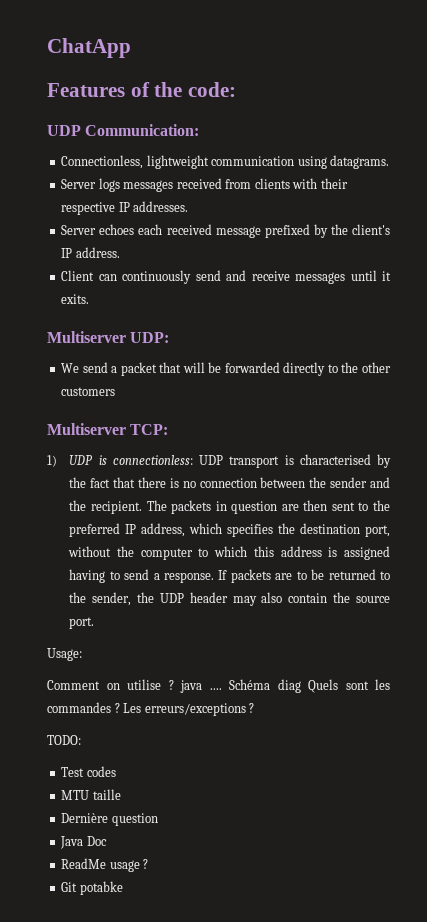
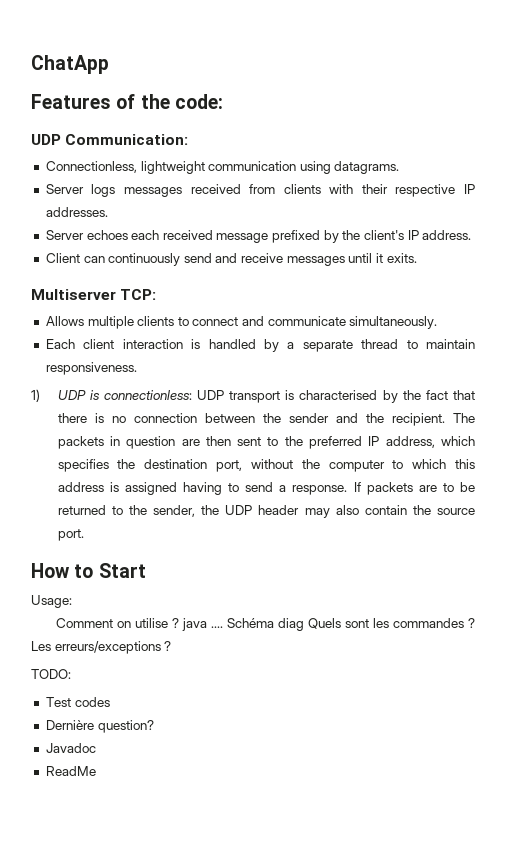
- Multiserver UDP:
- We send a packet that will be forwarded directly to the other customers
  Multiserver TCP:
+ Allows multiple clients to connect and communicate simultaneously.
+ Each client interaction is handled by a separate thread to maintain responsiveness.
+ How to Start
- MTU taille
- Dernière question
- Java Doc
- ReadMe usage ?
- Git potabke
+ Dernière question?
+ Javadoc
+ ReadMe

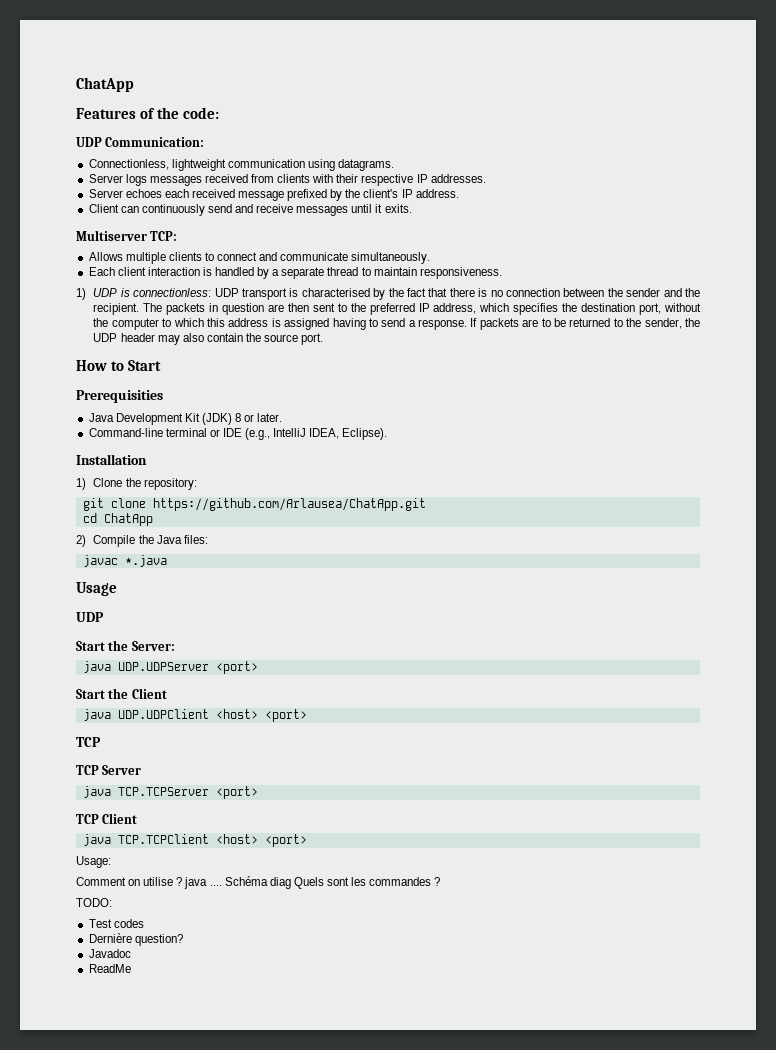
+ Prerequisities
+ Java Development Kit (JDK) 8 or later.
+ Command-line terminal or IDE (e.g., IntelliJ IDEA, Eclipse).
+ Installation
+ 1) Clone the repository:
+ git clone https://github.com/Arlausea/ChatApp.git
+ cd ChatApp
+ 2) Compile the Java files:
+ javac *.java
+ Usage
+ UDP
+ Start the Server:
+ java UDP.UDPServer <port>
+ Start the Client
+ java UDP.UDPClient <host> <port>
+ TCP
+ TCP Server
+ java TCP.TCPServer <port>
+ TCP Client
+ java TCP.TCPClient <host> <port>
- Les erreurs/exceptions ?

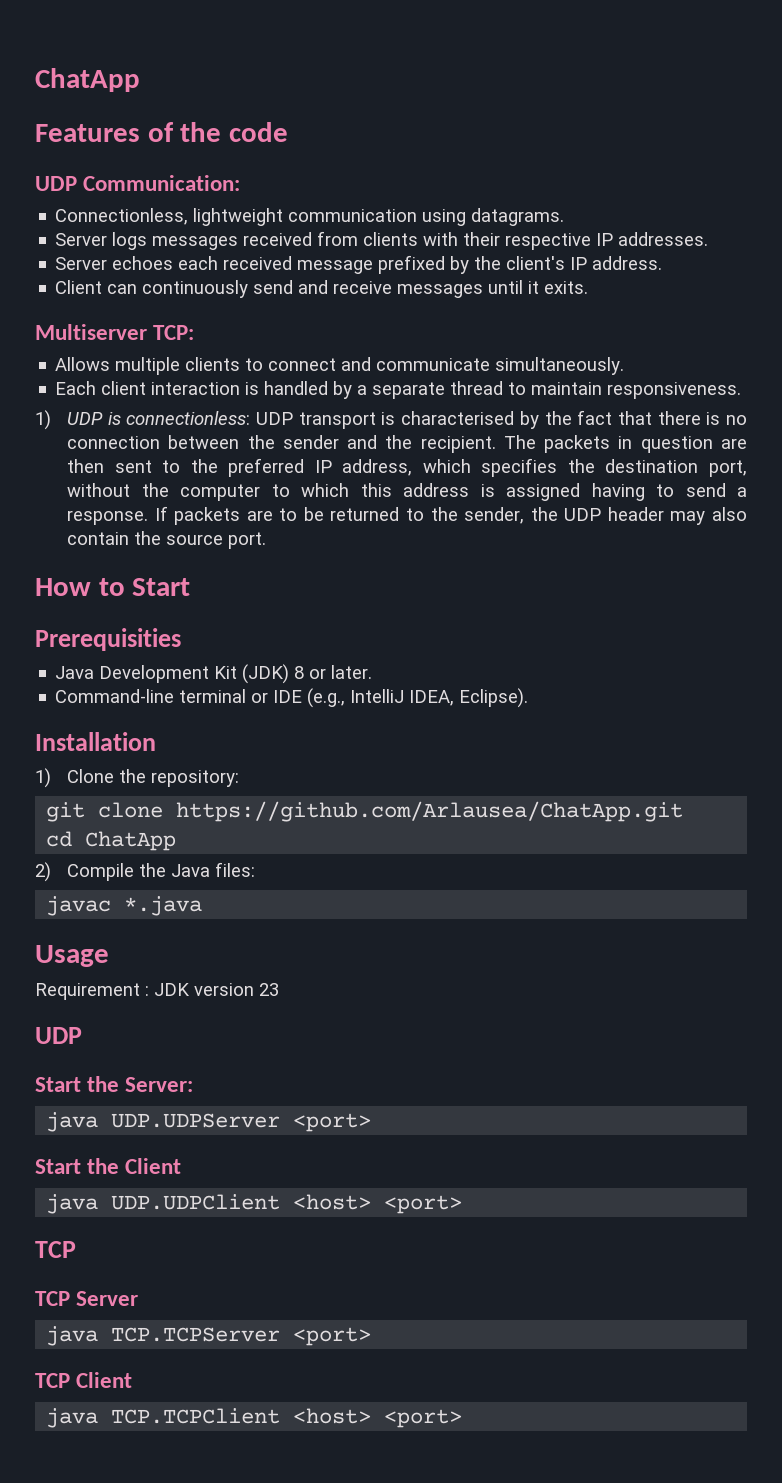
- Features of the code:
+ Features of the code
+ Requirement : JDK version 23
- Usage:
- Comment on utilise ? java .... Schéma diag Quels sont les commandes ?
- TODO:
- Test codes
- Dernière question?
- Javadoc
- ReadMe

